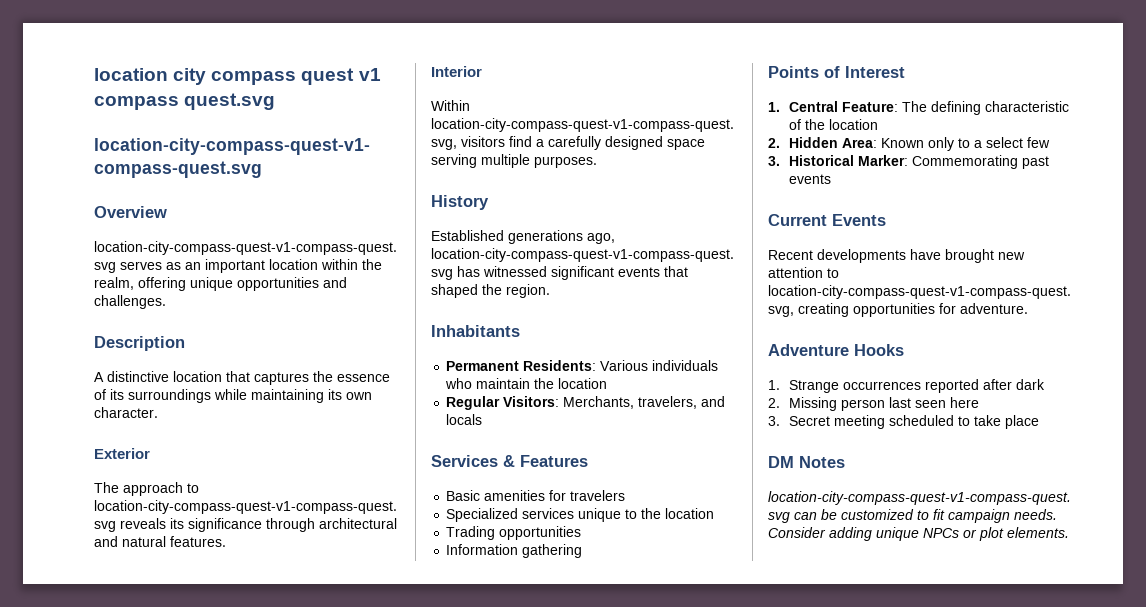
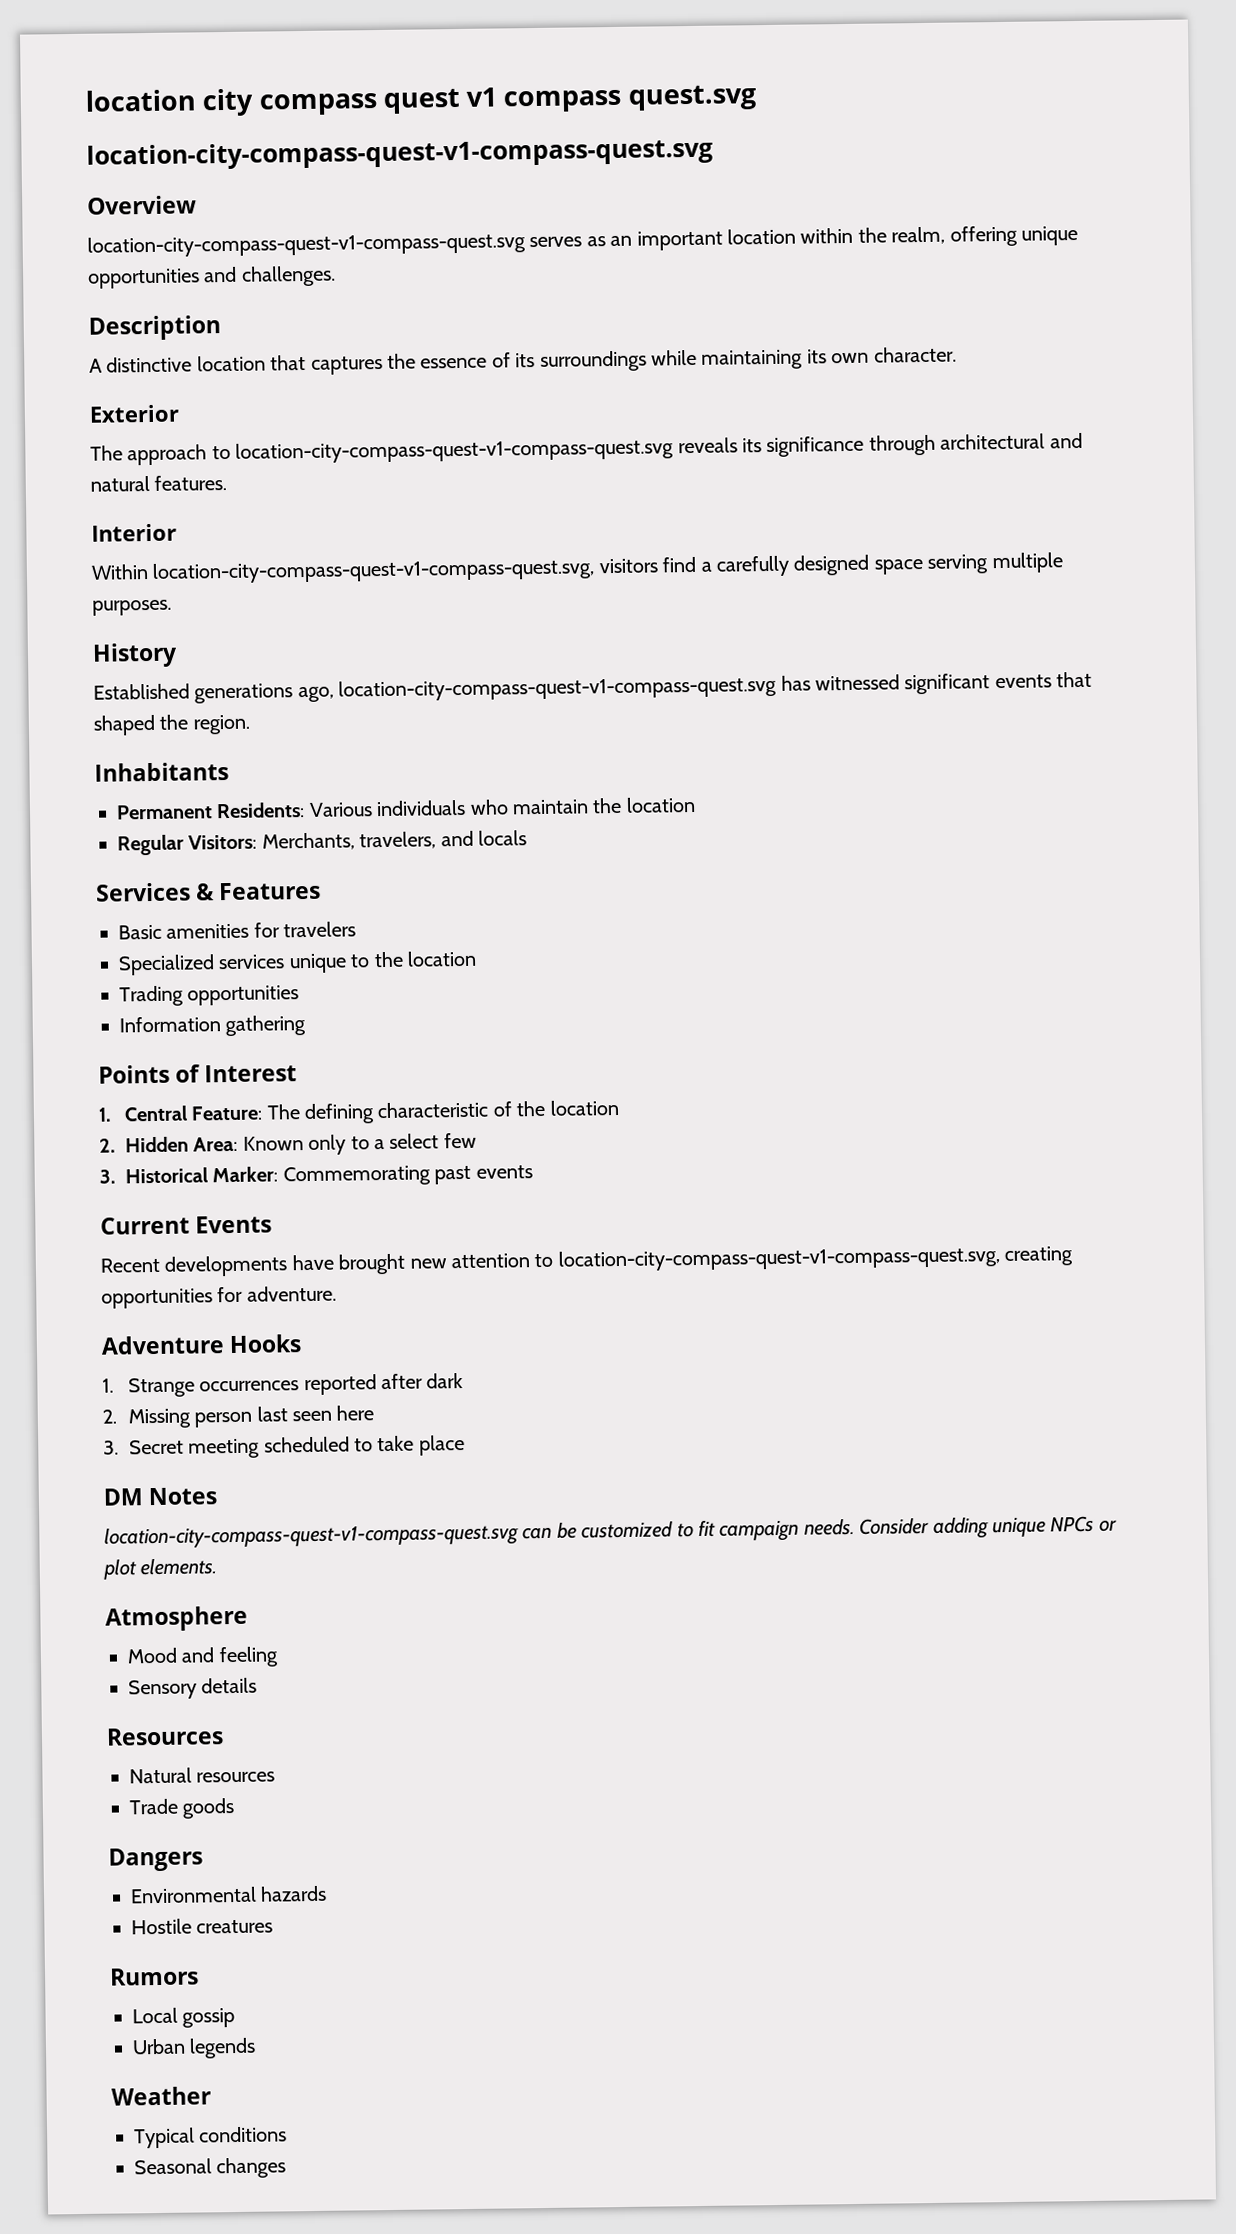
+ Atmosphere
+ Mood and feeling
+ Sensory details
+ Resources
+ Natural resources
+ Trade goods
+ Dangers
+ Environmental hazards
+ Hostile creatures
+ Rumors
+ Local gossip
+ Urban legends
+ Weather
+ Typical conditions
+ Seasonal changes

